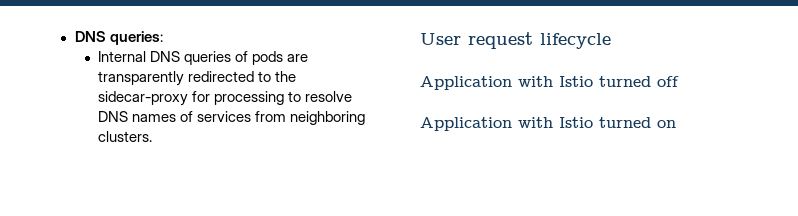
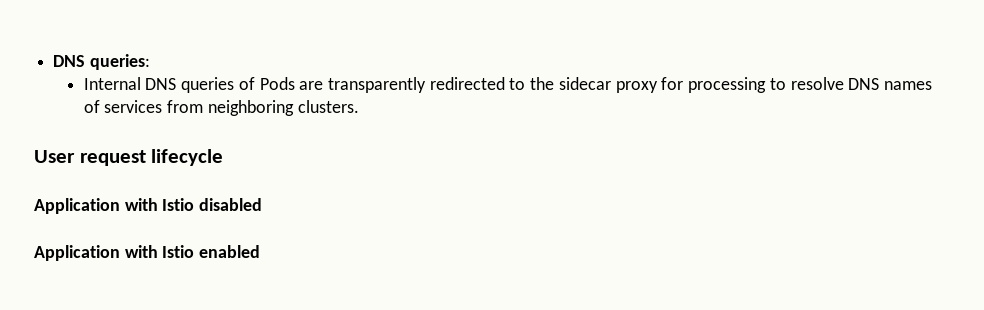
- Internal DNS queries of pods are transparently redirected to the sidecar-proxy for processing to resolve DNS names of services from neighboring clusters.
+ Internal DNS queries of Pods are transparently redirected to the sidecar proxy for processing to resolve DNS names of services from neighboring clusters.
- Application with Istio turned off
- Application with Istio turned on
+ Application with Istio disabled
+ Application with Istio enabled

